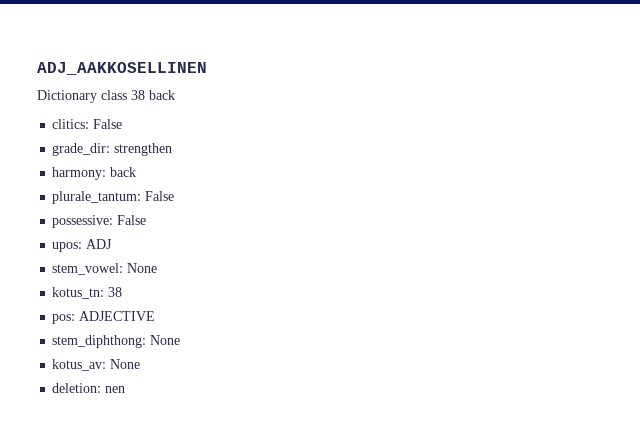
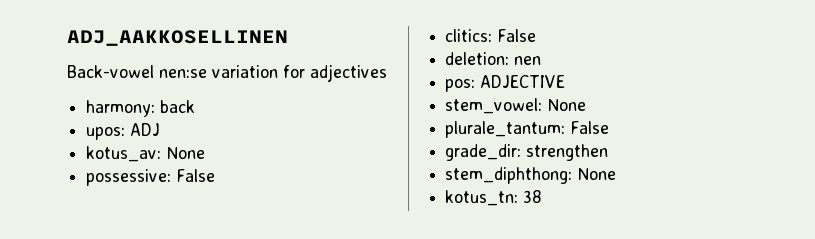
- Dictionary class 38 back
+ Back-vowel nen:se variation for adjectives
+ harmony: back
+ upos: ADJ
+ kotus_av: None
+ possessive: False
  clitics: False
+ deletion: nen
+ pos: ADJECTIVE
+ stem_vowel: None
+ plurale_tantum: False
  grade_dir: strengthen
- harmony: back
- plurale_tantum: False
- possessive: False
- upos: ADJ
- stem_vowel: None
+ stem_diphthong: None
  kotus_tn: 38
- pos: ADJECTIVE
- stem_diphthong: None
- kotus_av: None
- deletion: nen

